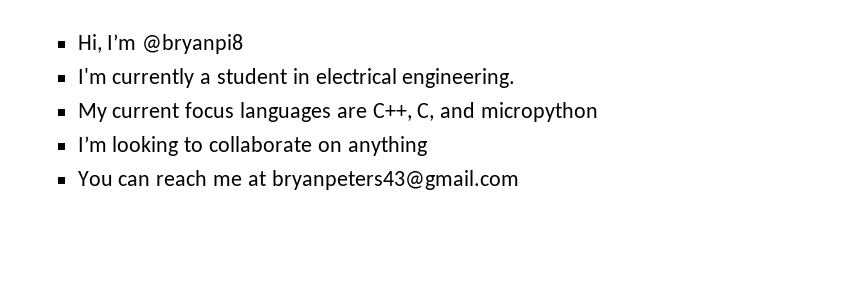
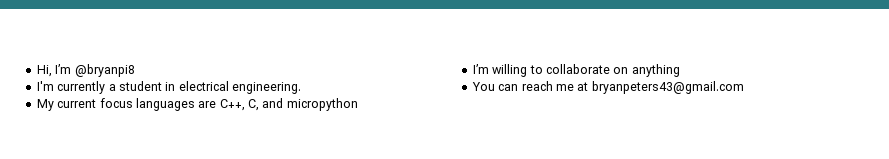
- I’m looking to collaborate on anything
+ I’m willing to collaborate on anything

